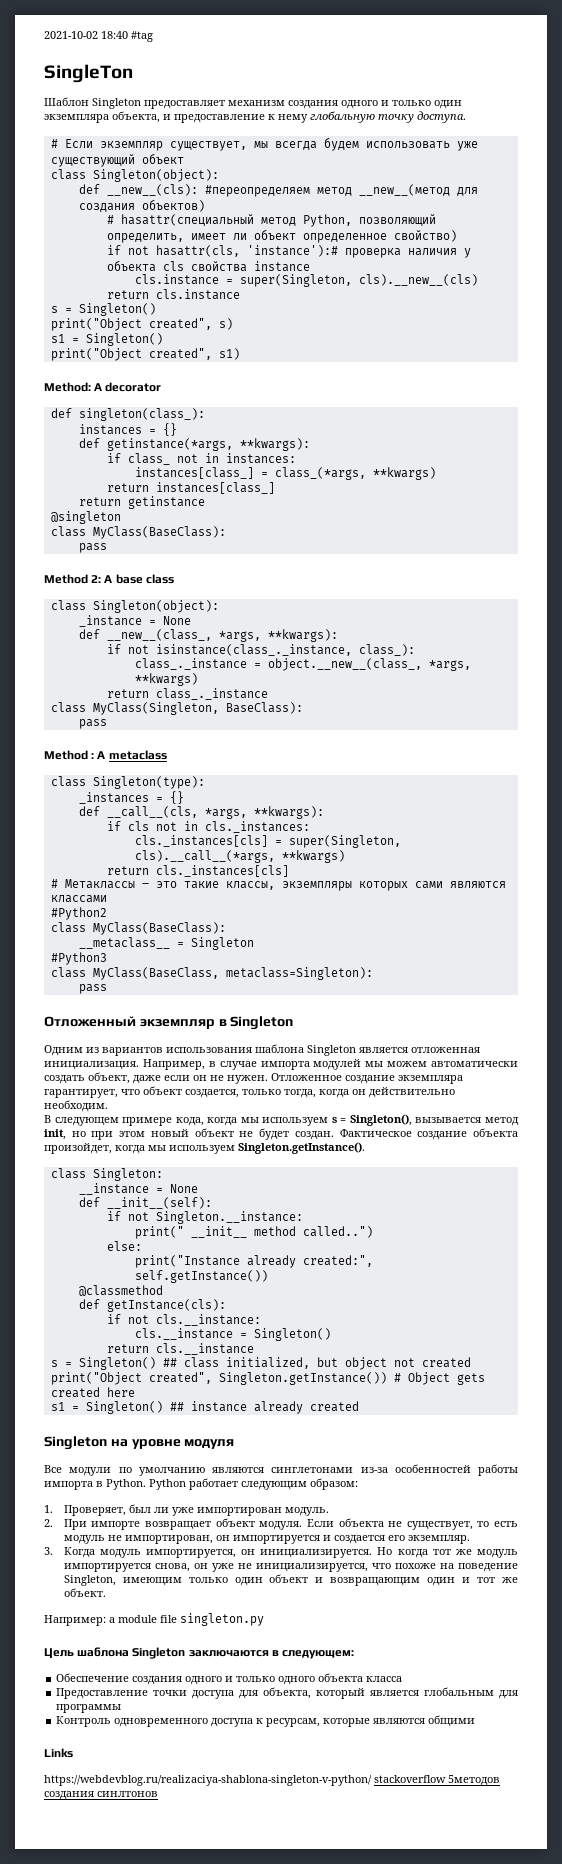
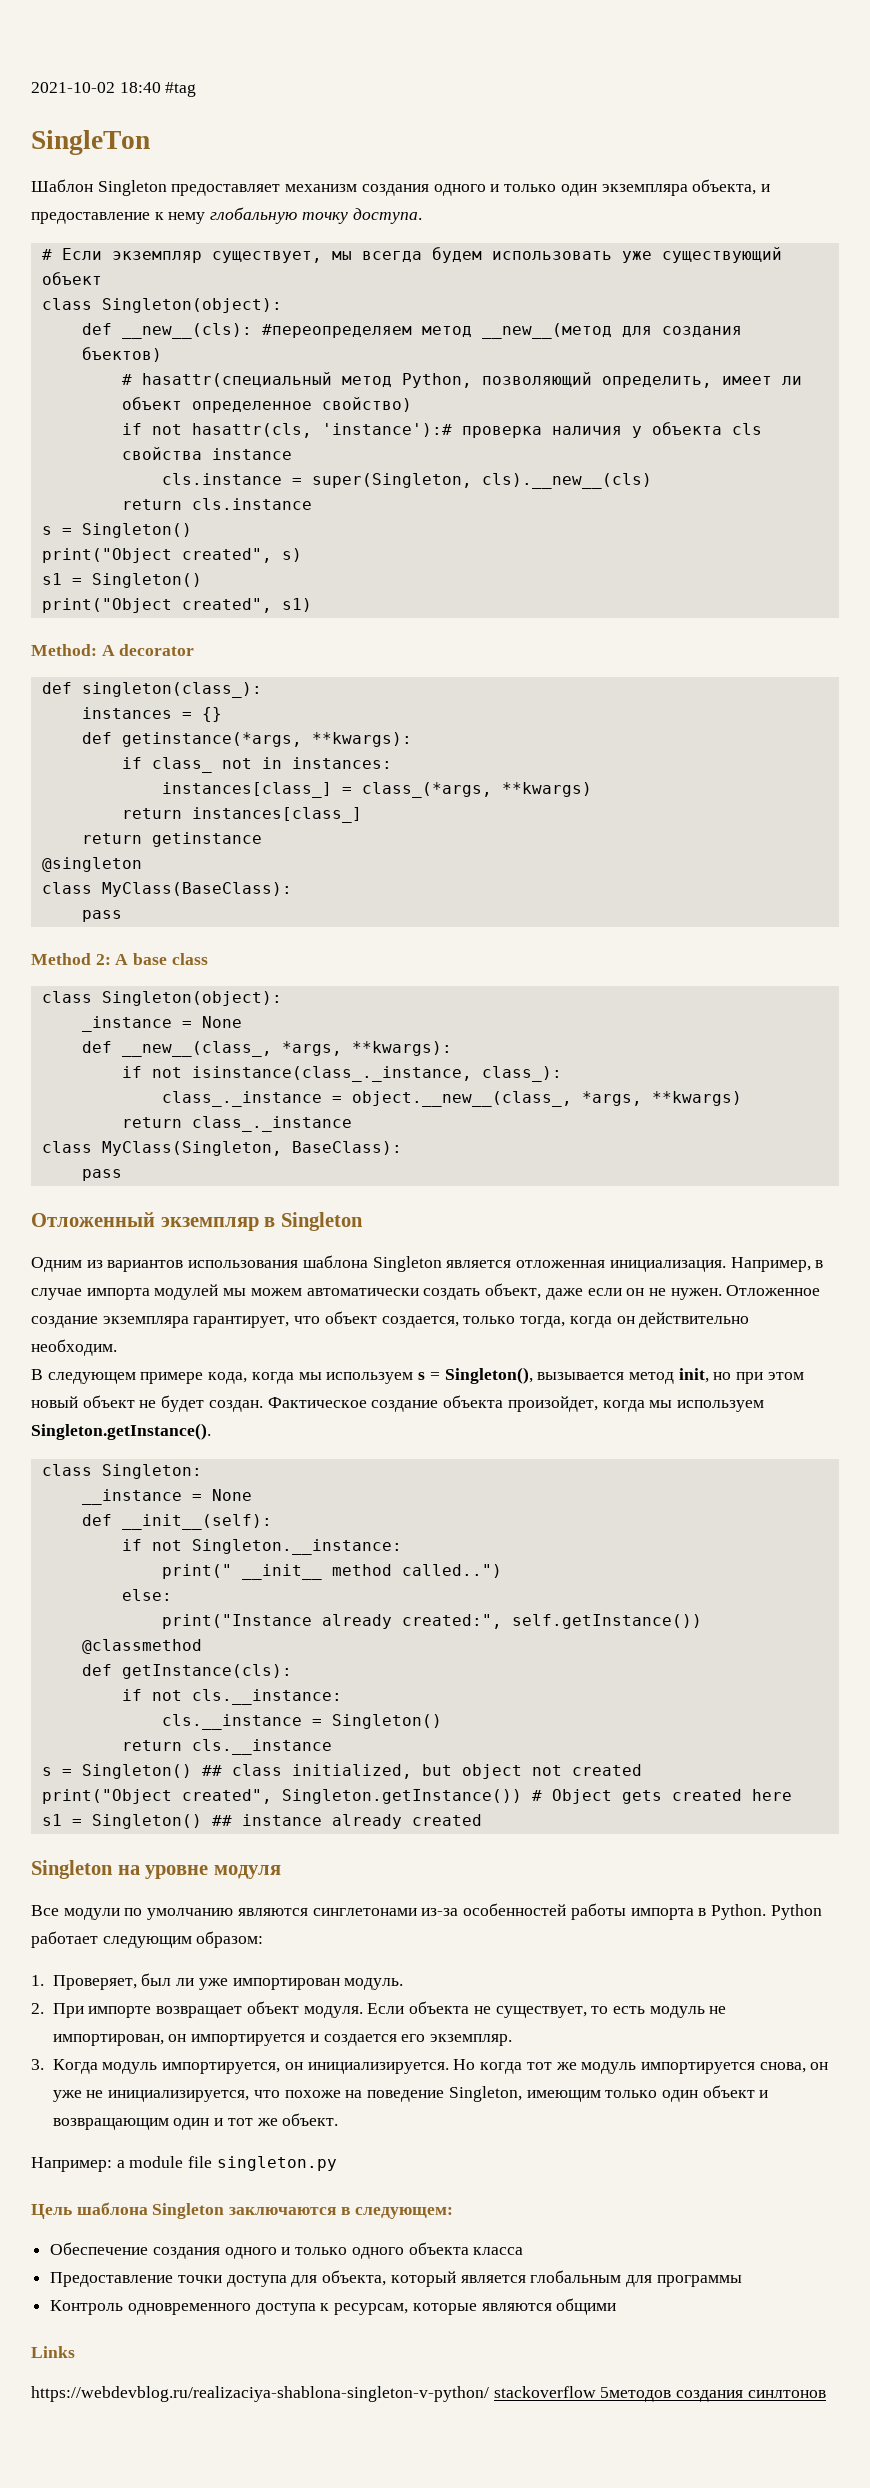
- def __new__(cls): #переопределяем метод __new__(метод для создания объектов)
+ def __new__(cls): #переопределяем метод __new__(метод для создания бъектов)
- Method : A metaclass
- class Singleton(type):
- _instances = {}
- def __call__(cls, *args, **kwargs):
- if cls not in cls._instances:
- cls._instances[cls] = super(Singleton, cls).__call__(*args, **kwargs)
- return cls._instances[cls]
- # Метаклассы – это такие классы, экземпляры которых сами являются классами
- #Python2
- class MyClass(BaseClass):
- __metaclass__ = Singleton
- #Python3
- class MyClass(BaseClass, metaclass=Singleton):
- pass

